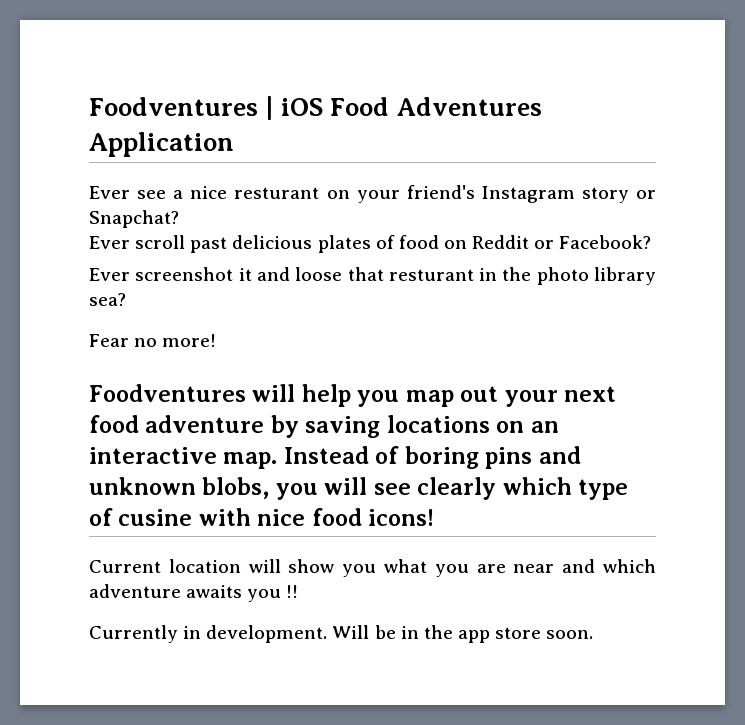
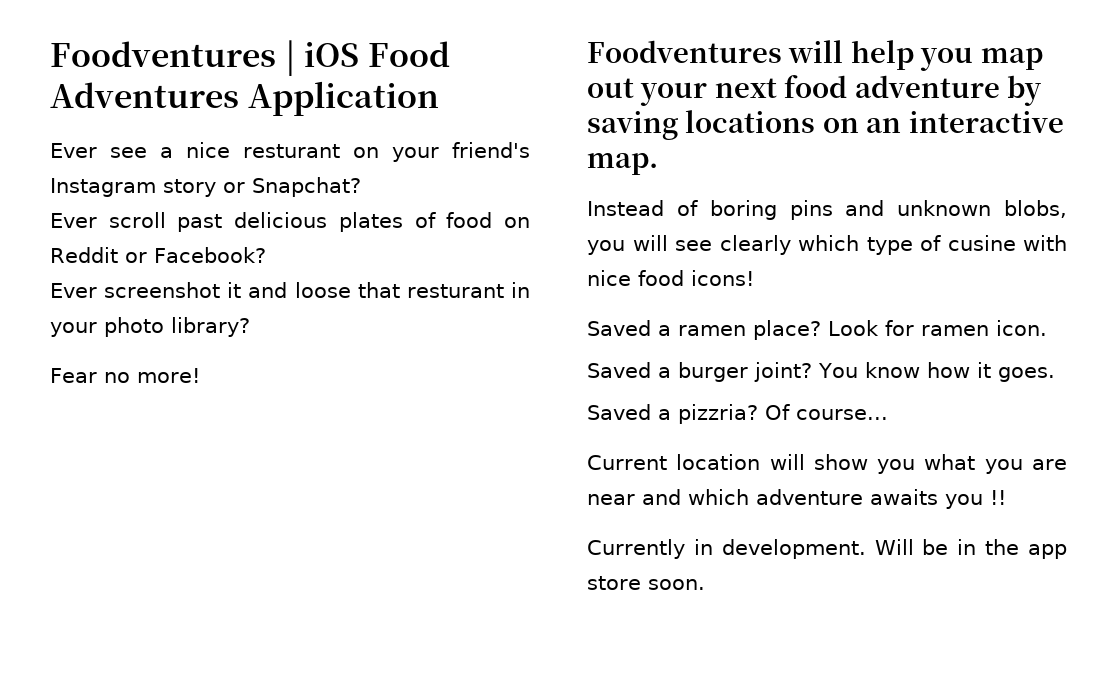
- Ever screenshot it and loose that resturant in the photo library sea?
+ Ever screenshot it and loose that resturant in your photo library?
- Foodventures will help you map out your next food adventure by saving locations on an interactive map. Instead of boring pins and unknown blobs, you will see clearly which type of cusine with nice food icons!
+ Foodventures will help you map out your next food adventure by saving locations on an interactive map.
+ Instead of boring pins and unknown blobs, you will see clearly which type of cusine with nice food icons!
+ Saved a ramen place? Look for ramen icon.
+ Saved a burger joint? You know how it goes.
+ Saved a pizzria? Of course...

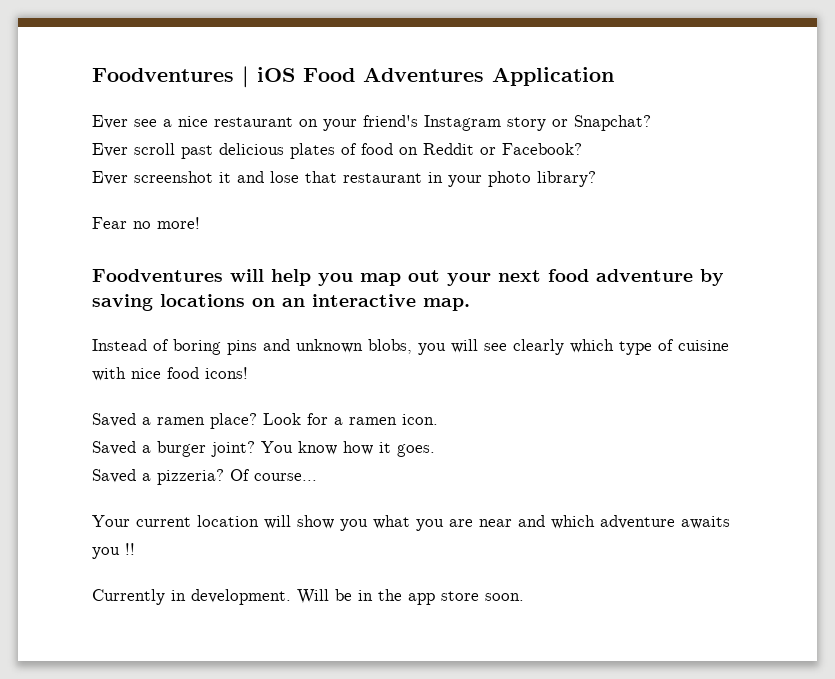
- Ever see a nice resturant on your friend's Instagram story or Snapchat?
+ Ever see a nice restaurant on your friend's Instagram story or Snapchat?
- Ever screenshot it and loose that resturant in your photo library?
+ Ever screenshot it and lose that restaurant in your photo library?
- Instead of boring pins and unknown blobs, you will see clearly which type of cusine with nice food icons!
+ Instead of boring pins and unknown blobs, you will see clearly which type of cuisine with nice food icons!
- Look for ramen icon.
+ Look for a ramen icon.
- Saved a pizzria?
+ Saved a pizzeria?
- Current location will show you what you are near and which adventure awaits you !!
+ Your current location will show you what you are near and which adventure awaits you !!

